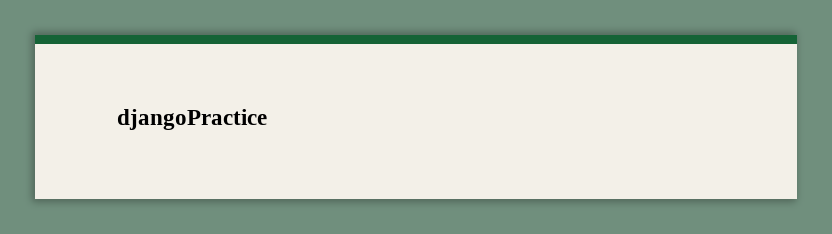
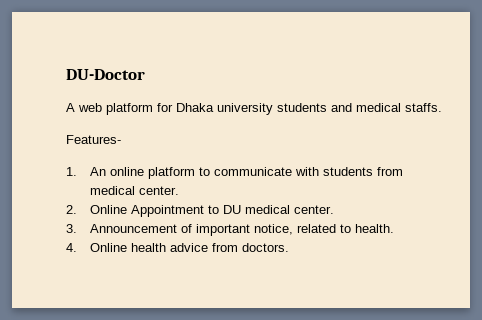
- djangoPractice
+ DU-Doctor
+ A web platform for Dhaka university students and medical staffs.
+ Features-
+ 1. An online platform to communicate with students from medical center.
+ 2. Online Appointment to DU medical center.
+ 3. Announcement of important notice, related to health.
+ 4. Online health advice from doctors.

